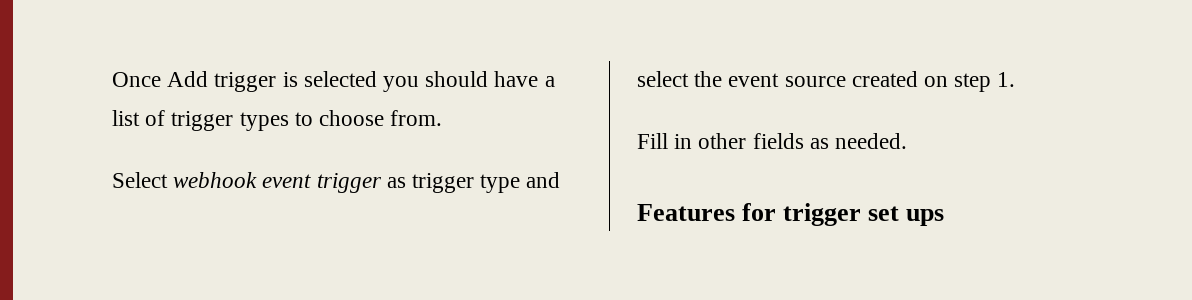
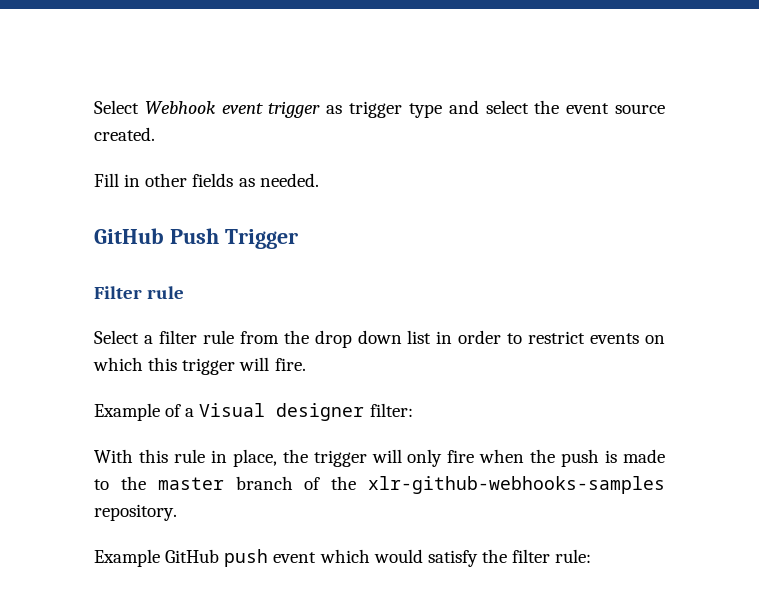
- Once Add trigger is selected you should have a list of trigger types to choose from.
- Select webhook event trigger as trigger type and select the event source created on step 1.
+ Select Webhook event trigger as trigger type and select the event source created.
- Features for trigger set ups
+ GitHub Push Trigger
+ Filter rule
+ Select a filter rule from the drop down list in order to restrict events on which this trigger will fire.
+ Example of a Visual designer filter:
+ With this rule in place, the trigger will only fire when the push is made to the master branch of the xlr-github-webhooks-samples repository.
+ Example GitHub push event which would satisfy the filter rule:

